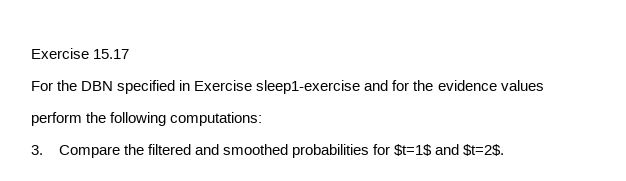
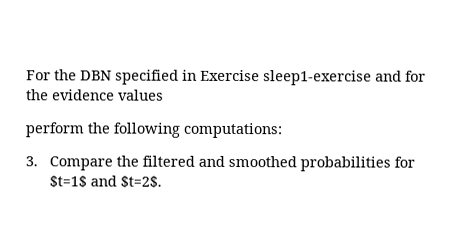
- Exercise 15.17

